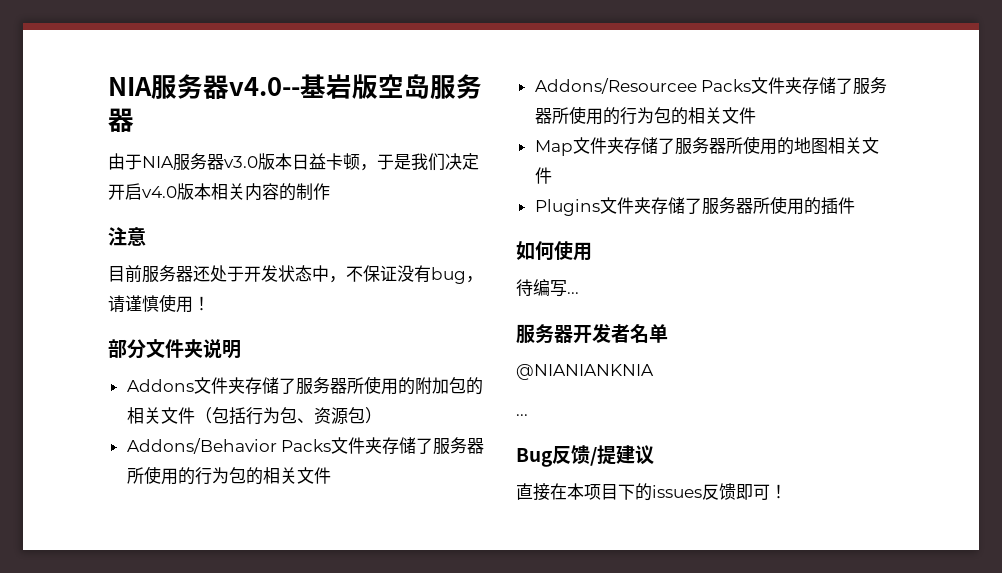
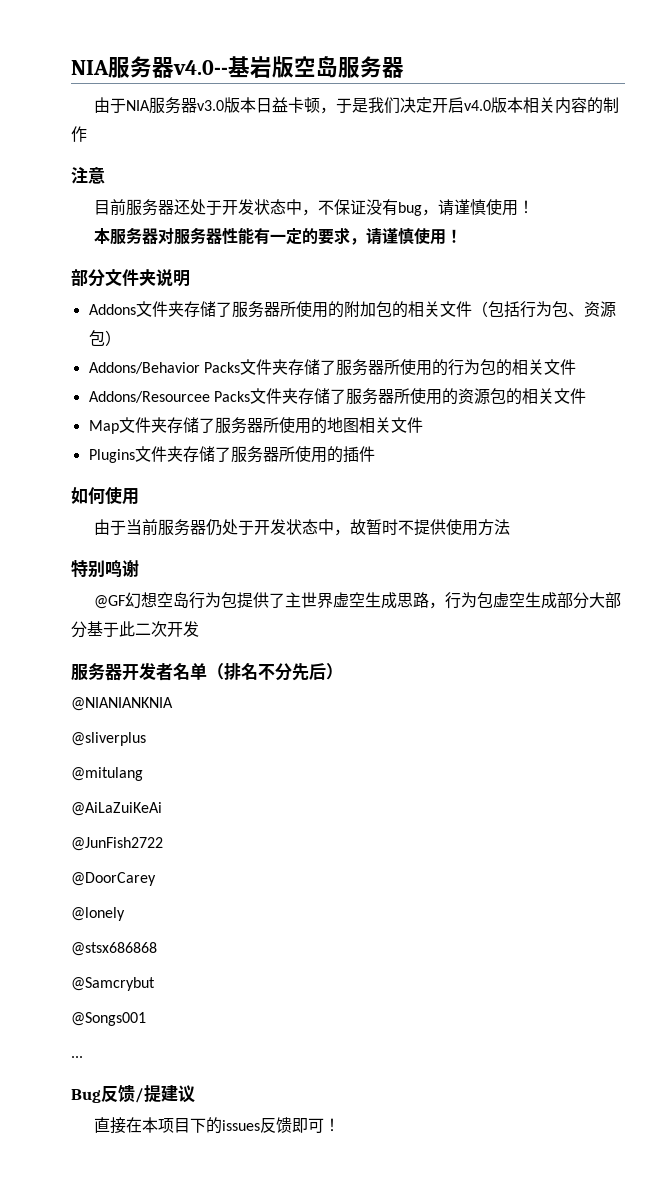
+ 本服务器对服务器性能有一定的要求，请谨慎使用！
- Addons/Resourcee Packs文件夹存储了服务器所使用的行为包的相关文件
+ Addons/Resourcee Packs文件夹存储了服务器所使用的资源包的相关文件
- 待编写...
- 服务器开发者名单
+ 由于当前服务器仍处于开发状态中，故暂时不提供使用方法
+ 特别鸣谢
+ @GF幻想空岛行为包提供了主世界虚空生成思路，行为包虚空生成部分大部分基于此二次开发
+ 服务器开发者名单（排名不分先后）
  @NIANIANKNIA
+ @sliverplus
+ @mitulang
+ @AiLaZuiKeAi
+ @JunFish2722
+ @DoorCarey
+ @lonely
+ @stsx686868
+ @Samcrybut
+ @Songs001

